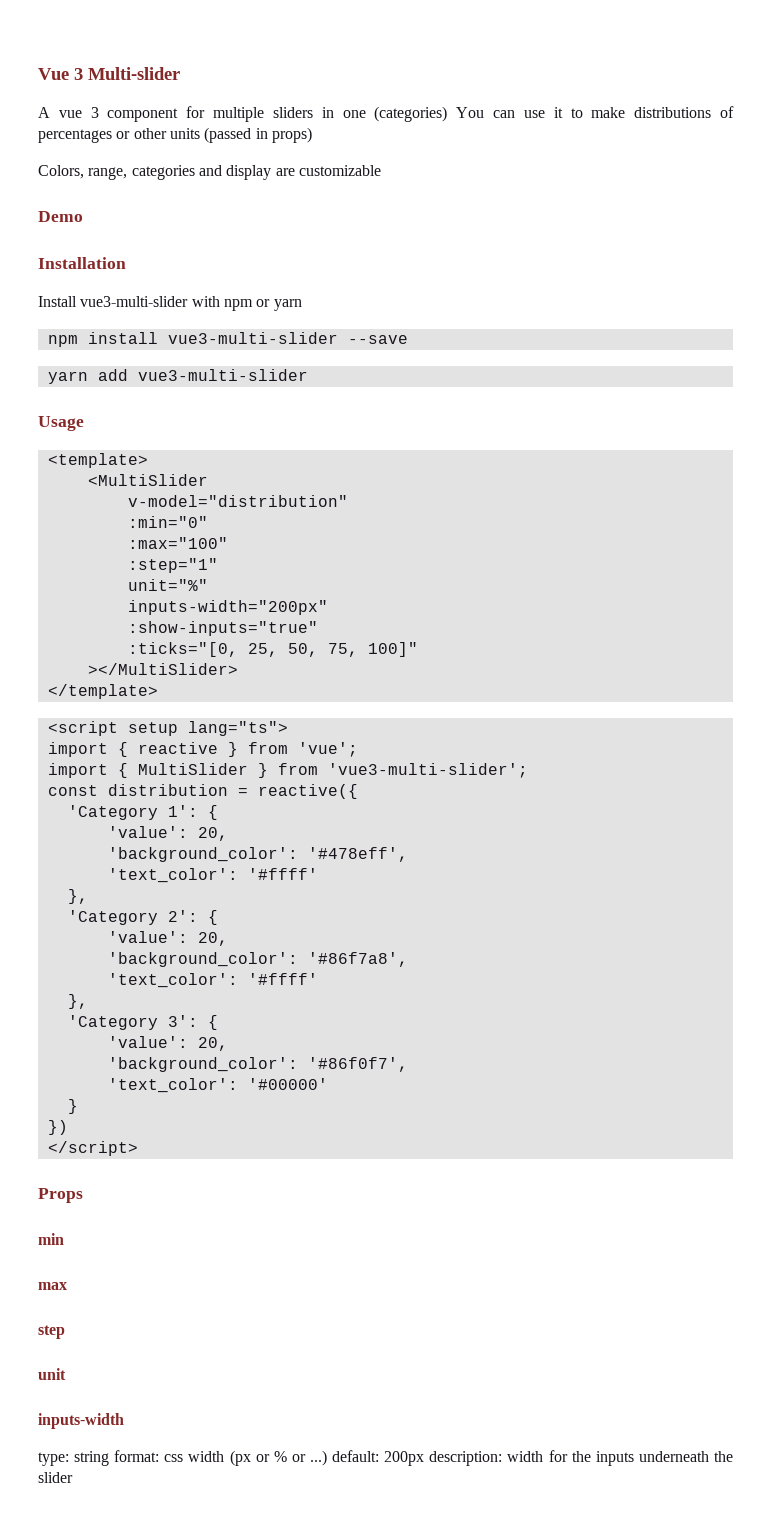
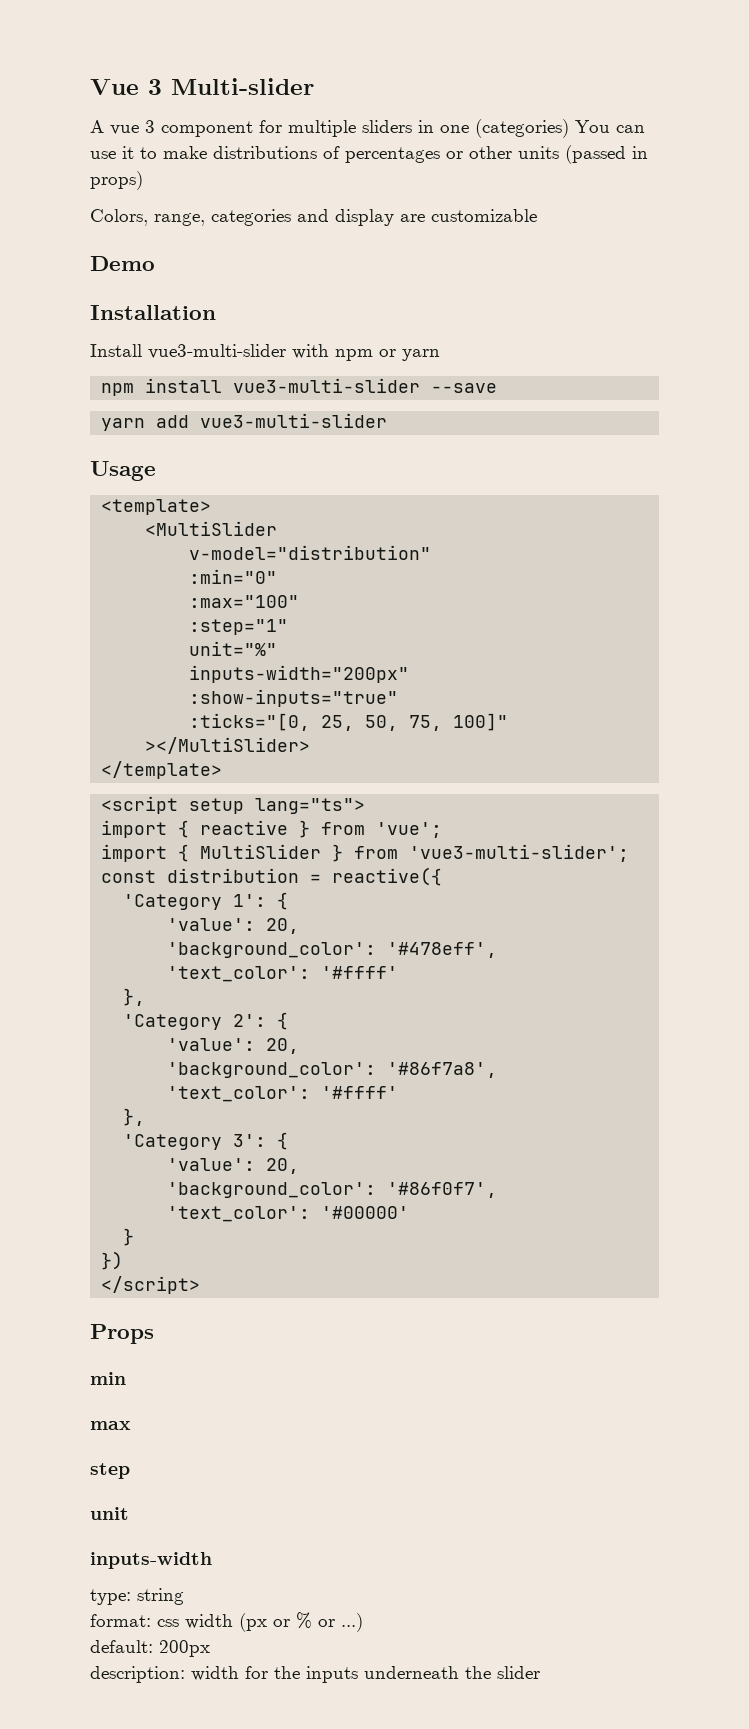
- type: string format: css width (px or % or ...) default: 200px description: width for the inputs underneath the slider
+ type: string
+ format: css width (px or % or ...)
+ default: 200px
+ description: width for the inputs underneath the slider

